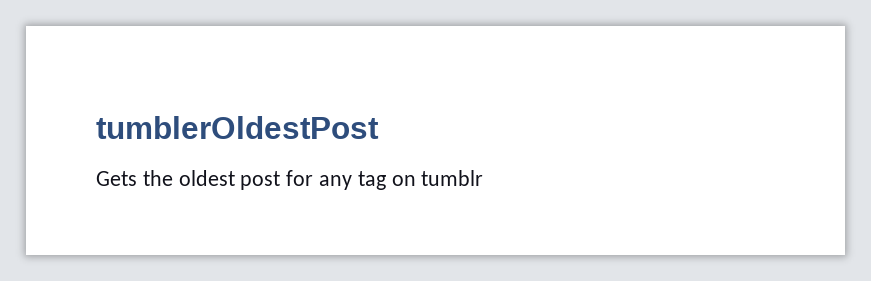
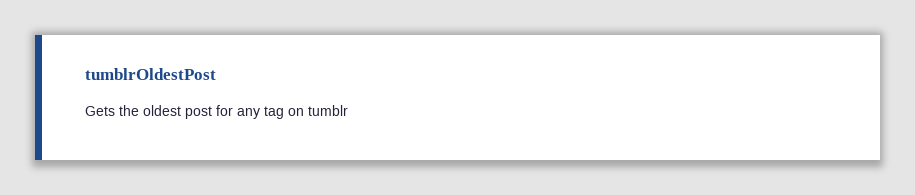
- tumblerOldestPost
+ tumblrOldestPost

